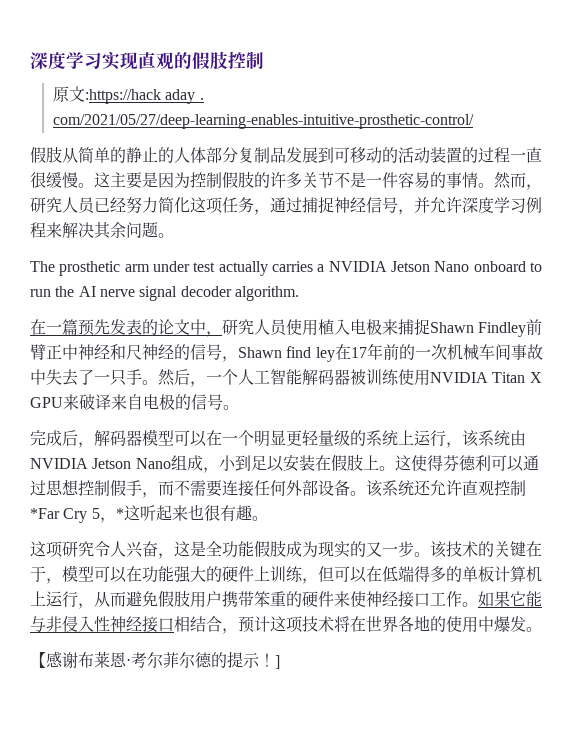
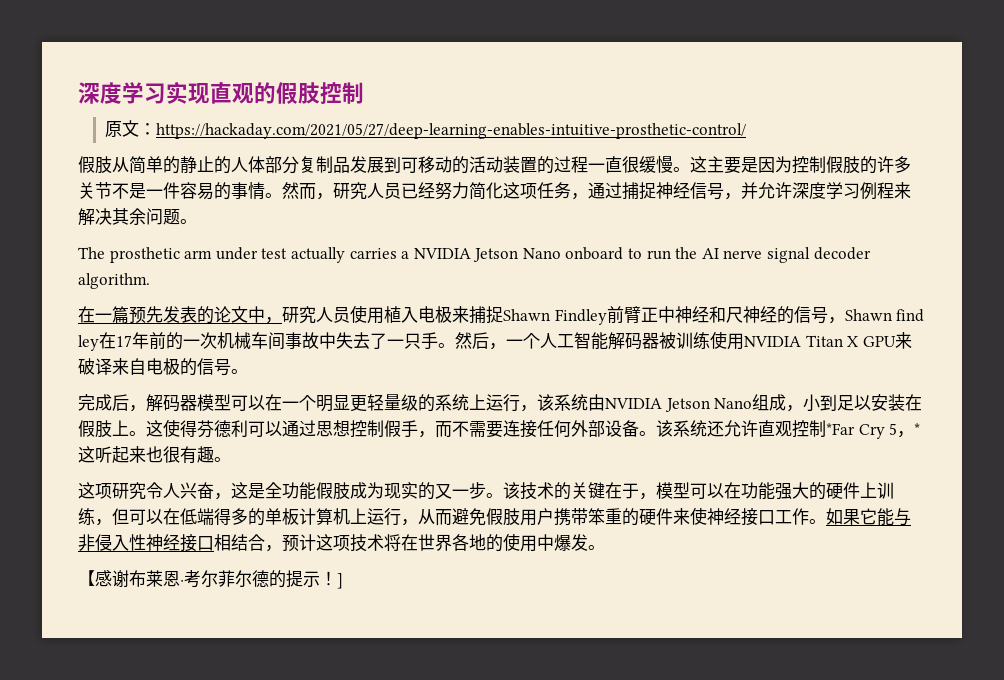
- 原文:https://hack aday . com/2021/05/27/deep-learning-enables-intuitive-prosthetic-control/
+ 原文：https://hackaday.com/2021/05/27/deep-learning-enables-intuitive-prosthetic-control/

